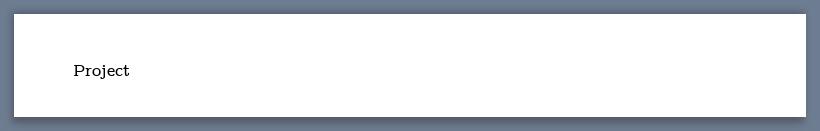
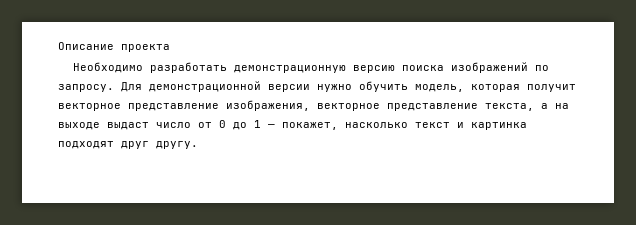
- Project
+ Описание проекта
+ Необходимо разработать демонстрационную версию поиска изображений по запросу. Для демонстрационной версии нужно обучить модель, которая получит векторное представление изображения, векторное представление текста, а на выходе выдаст число от 0 до 1 — покажет, насколько текст и картинка подходят друг другу.

